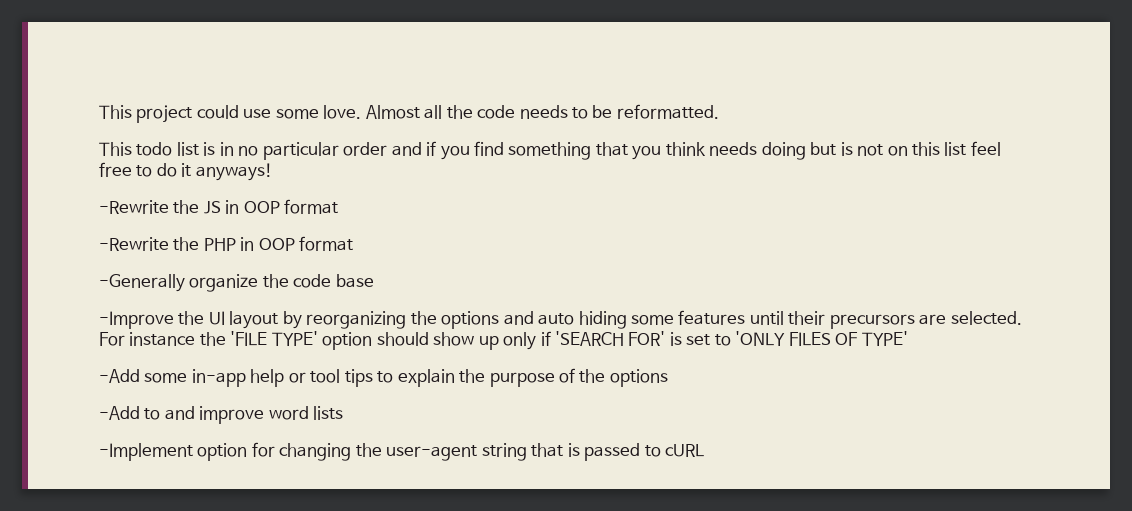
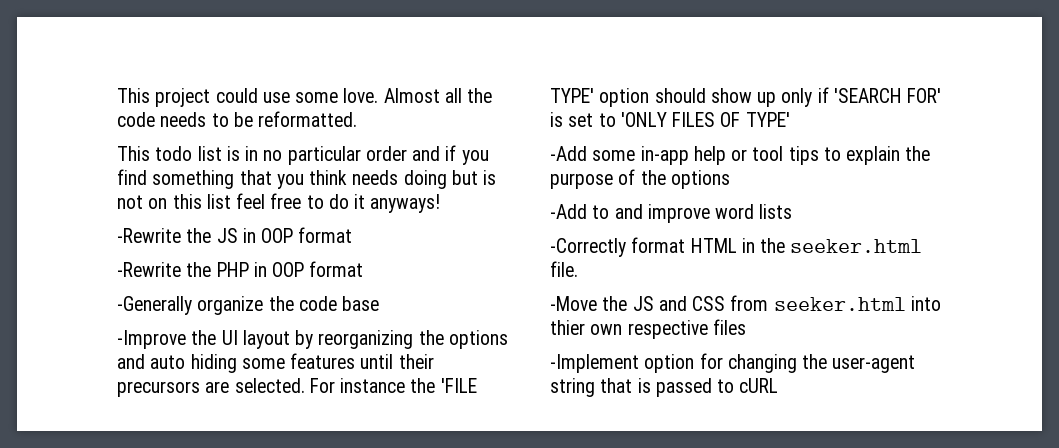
+ -Correctly format HTML in the seeker.html file.
+ -Move the JS and CSS from seeker.html into thier own respective files

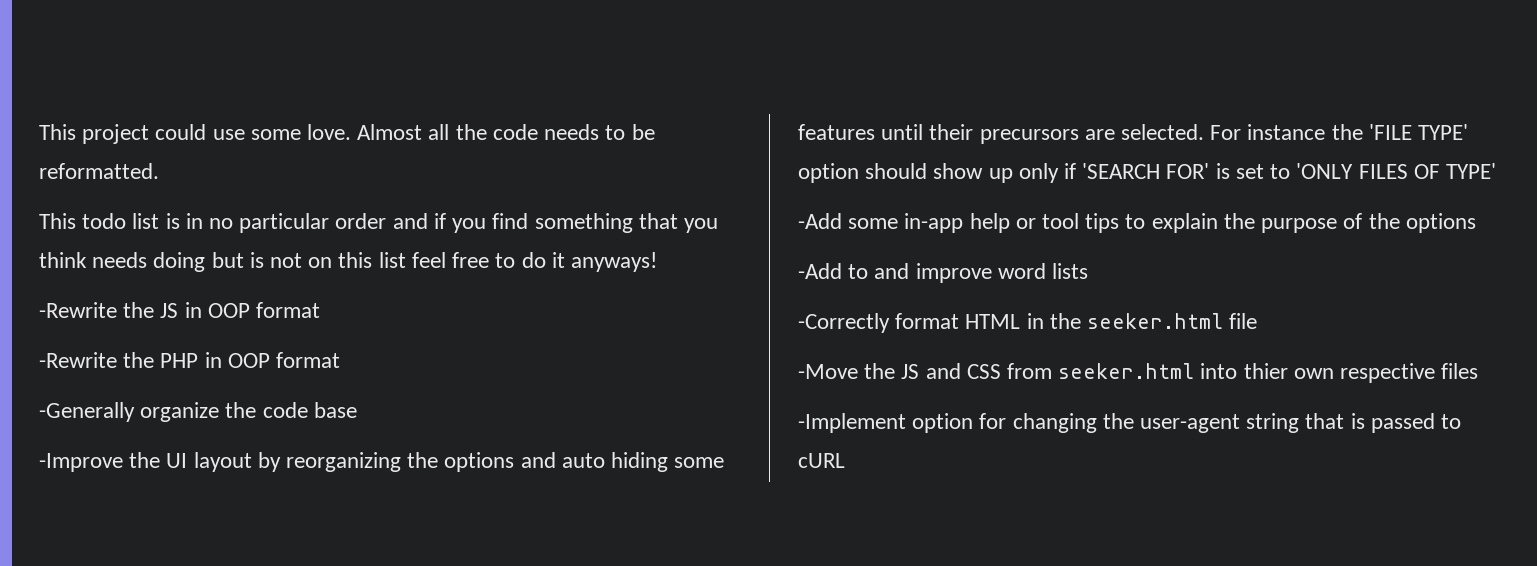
- -Correctly format HTML in the seeker.html file.
+ -Correctly format HTML in the seeker.html file

